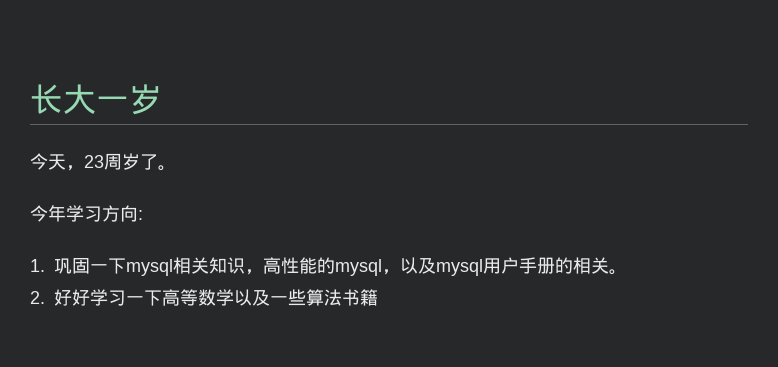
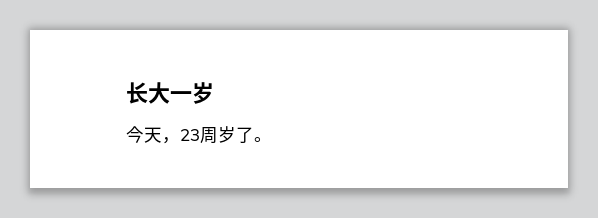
- 今年学习方向:
- 1.巩固一下mysql相关知识，高性能的mysql，以及mysql用户手册的相关。
- 2.好好学习一下高等数学以及一些算法书籍

